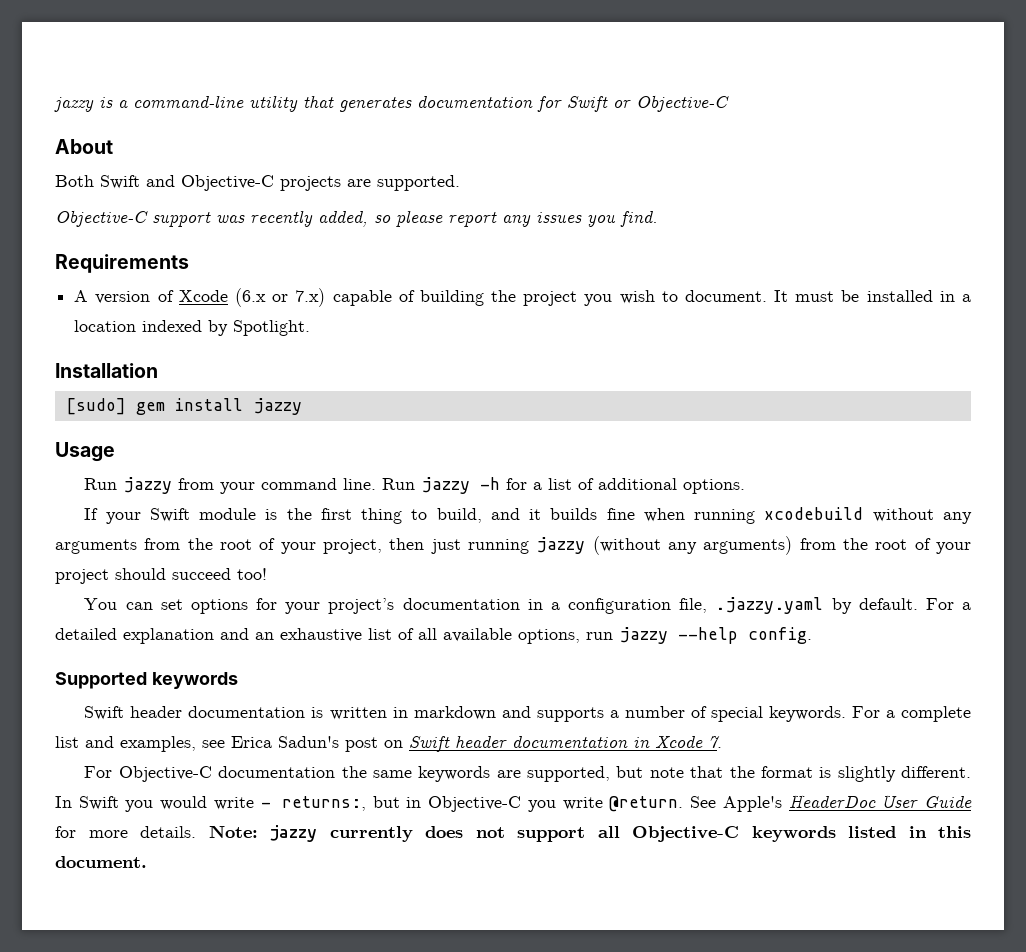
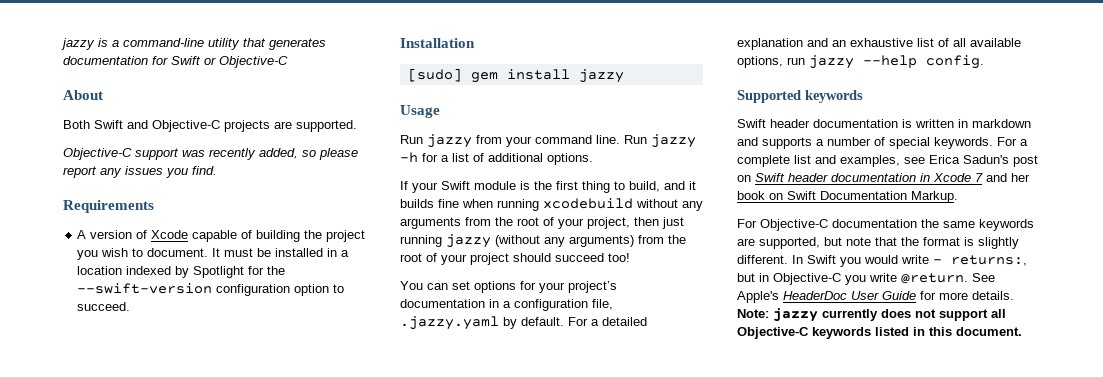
- A version of Xcode (6.x or 7.x) capable of building the project you wish to document.
+ A version of Xcode capable of building the project you wish to document.
- It must be installed in a location indexed by Spotlight.
+ It must be installed in a location indexed by Spotlight for the --swift-version configuration option to succeed.
- For a complete list and examples, see Erica Sadun's post on Swift header documentation in Xcode 7.
+ For a complete list and examples, see Erica Sadun's post on Swift header documentation in Xcode 7 and her book on Swift Documentation Markup.

